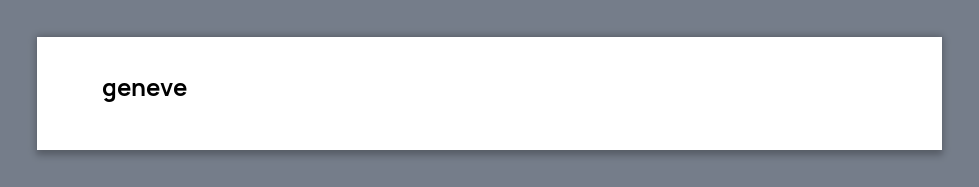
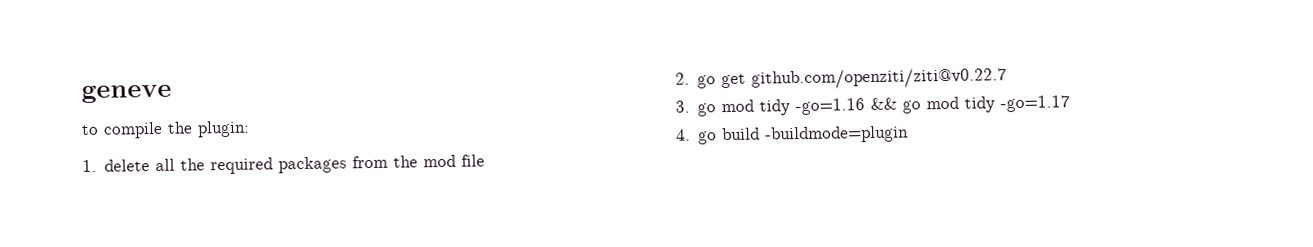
+ to compile the plugin:
+ 1. delete all the required packages from the mod file
+ 2. go get github.com/openziti/ziti@v0.22.7
+ 3. go mod tidy -go=1.16 && go mod tidy -go=1.17
+ 4. go build -buildmode=plugin

